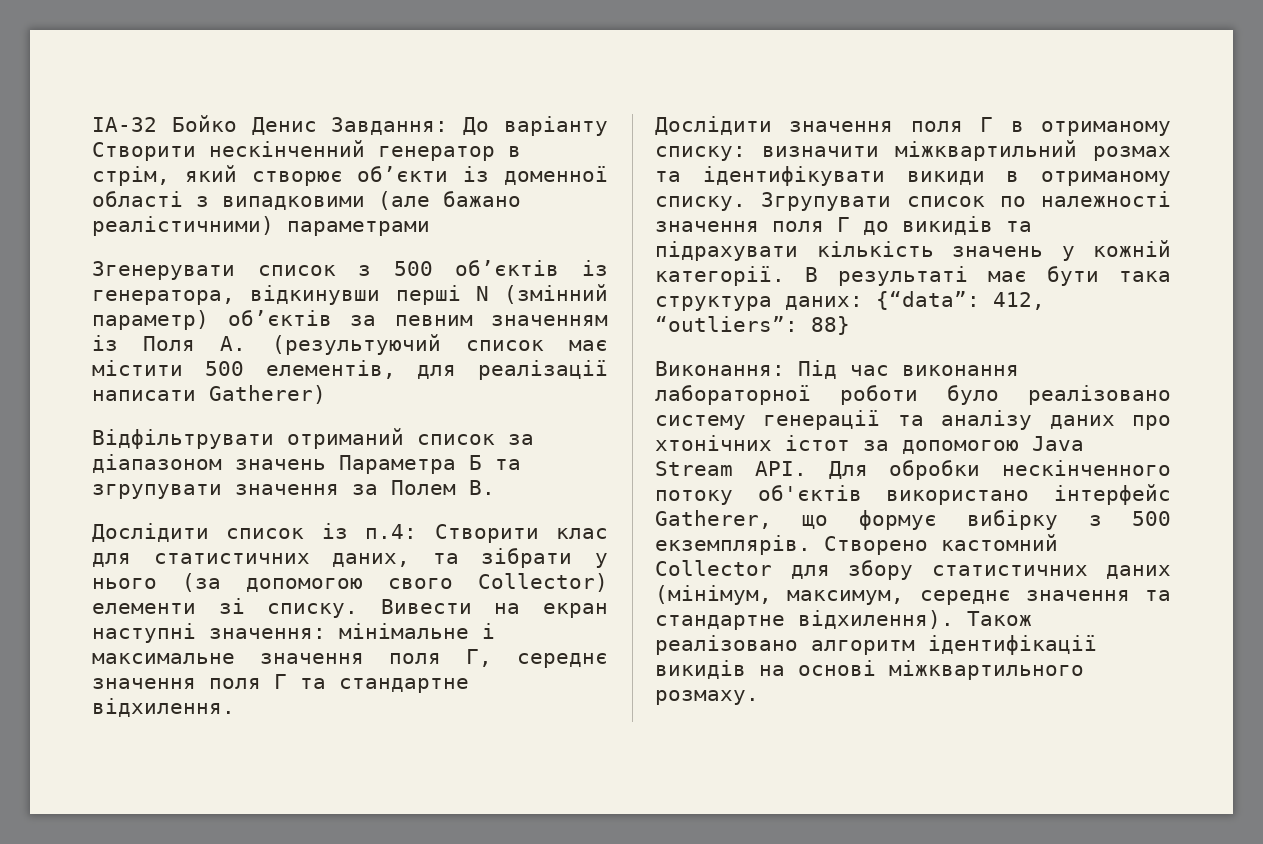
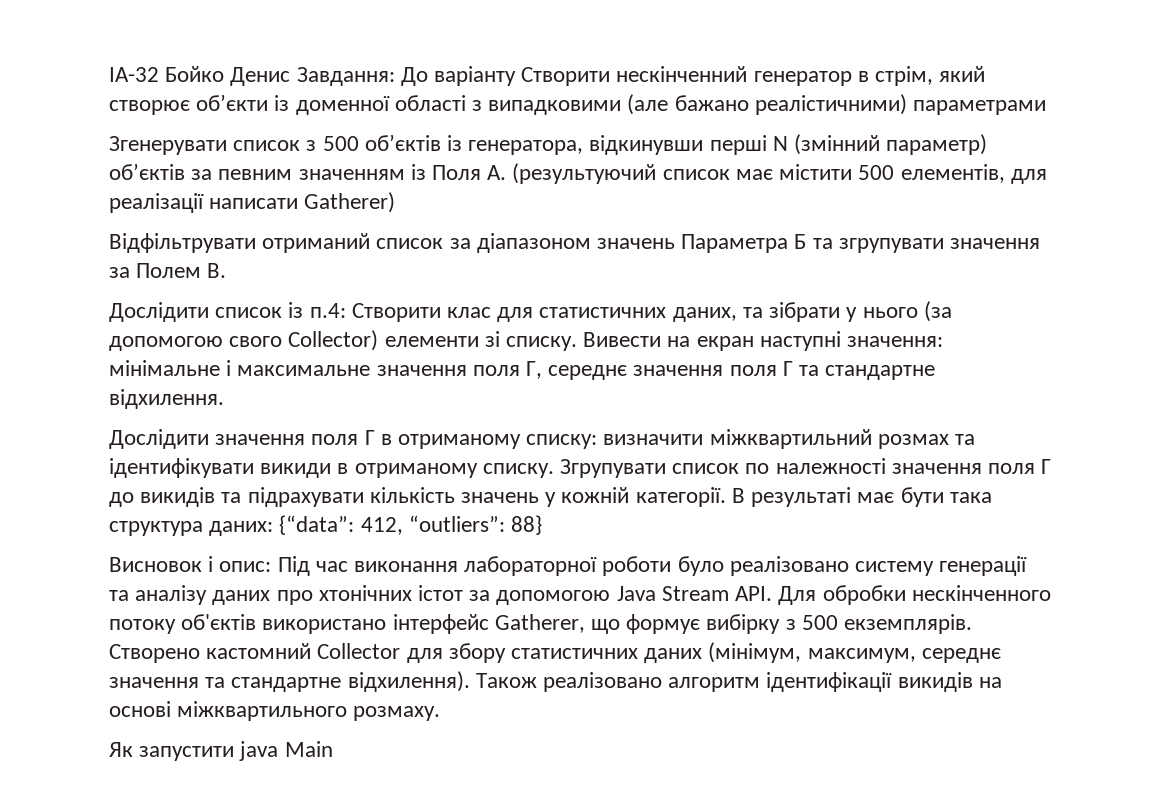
- Виконання: Під час виконання лабораторної роботи було реалізовано систему генерації та аналізу даних про хтонічних істот за допомогою Java Stream API. Для обробки нескінченного потоку об'єктів використано інтерфейс Gatherer, що формує вибірку з 500 екземплярів.
+ Висновок і опис: Під час виконання лабораторної роботи було реалізовано систему генерації та аналізу даних про хтонічних істот за допомогою Java Stream API. Для обробки нескінченного потоку об'єктів використано інтерфейс Gatherer, що формує вибірку з 500 екземплярів.
+ Як запустити java Main

